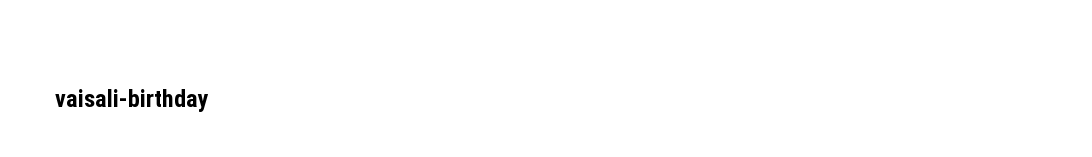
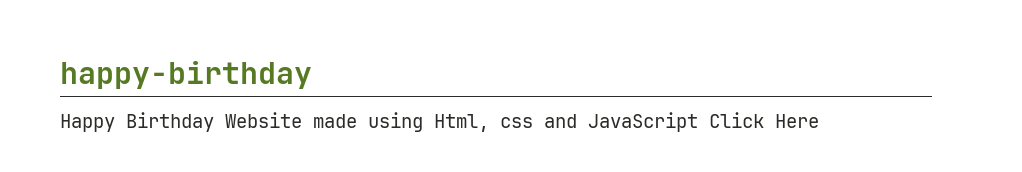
- vaisali-birthday
+ happy-birthday
+ Happy Birthday Website made using Html, css and JavaScript Click Here

